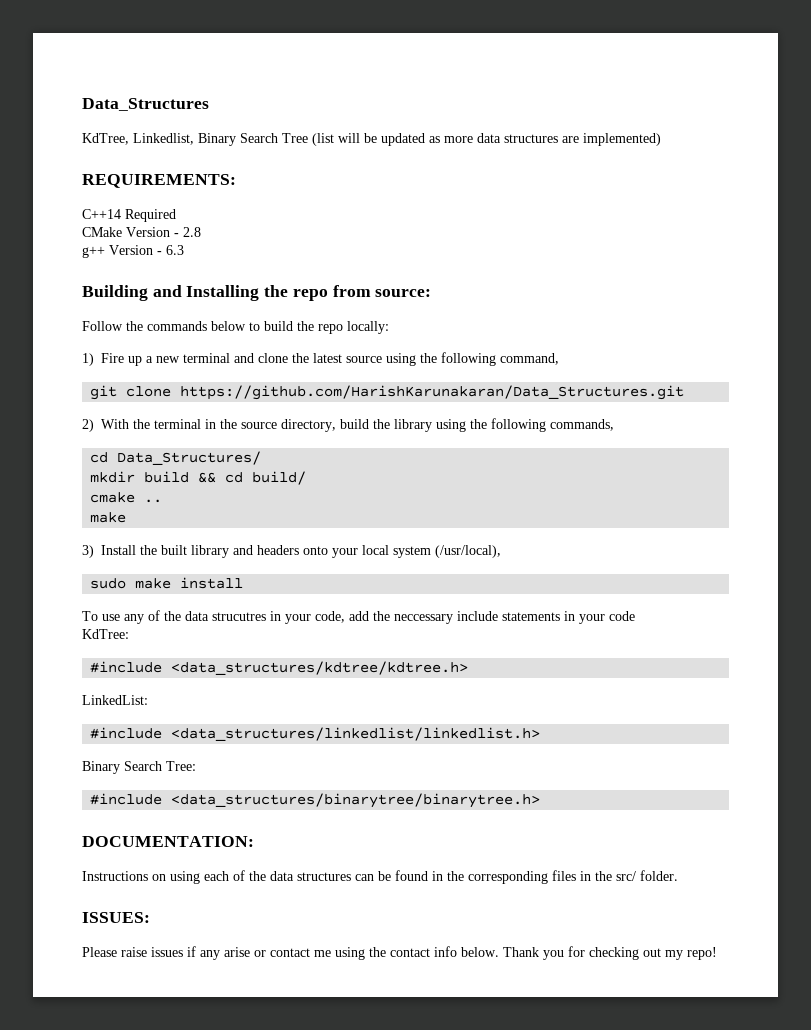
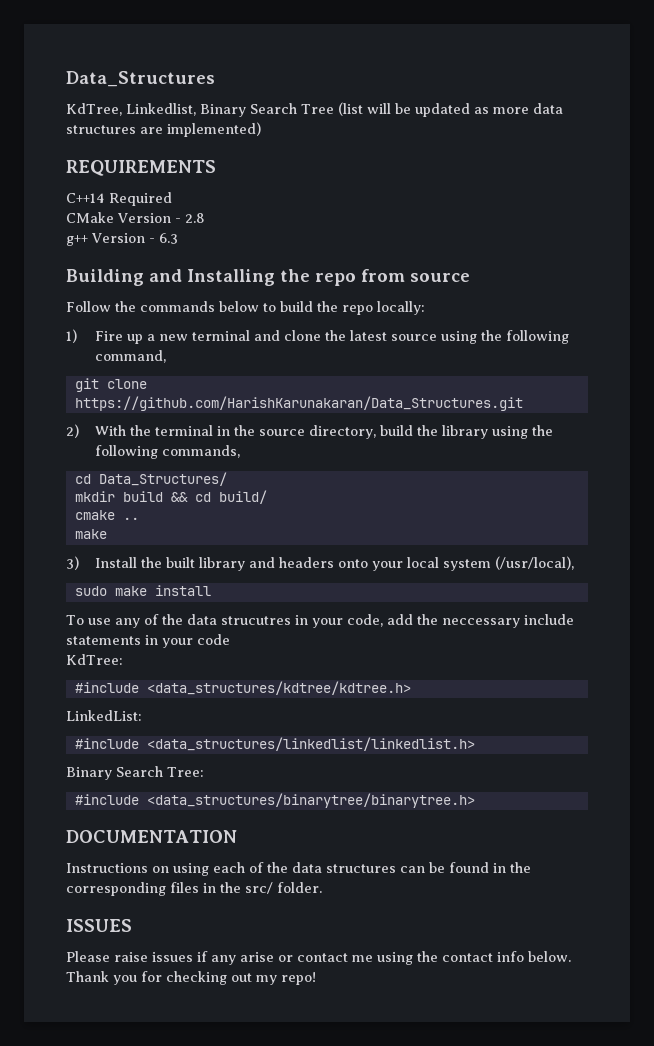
- REQUIREMENTS:
+ REQUIREMENTS
- Building and Installing the repo from source:
+ Building and Installing the repo from source
- DOCUMENTATION:
+ DOCUMENTATION
- ISSUES:
+ ISSUES

